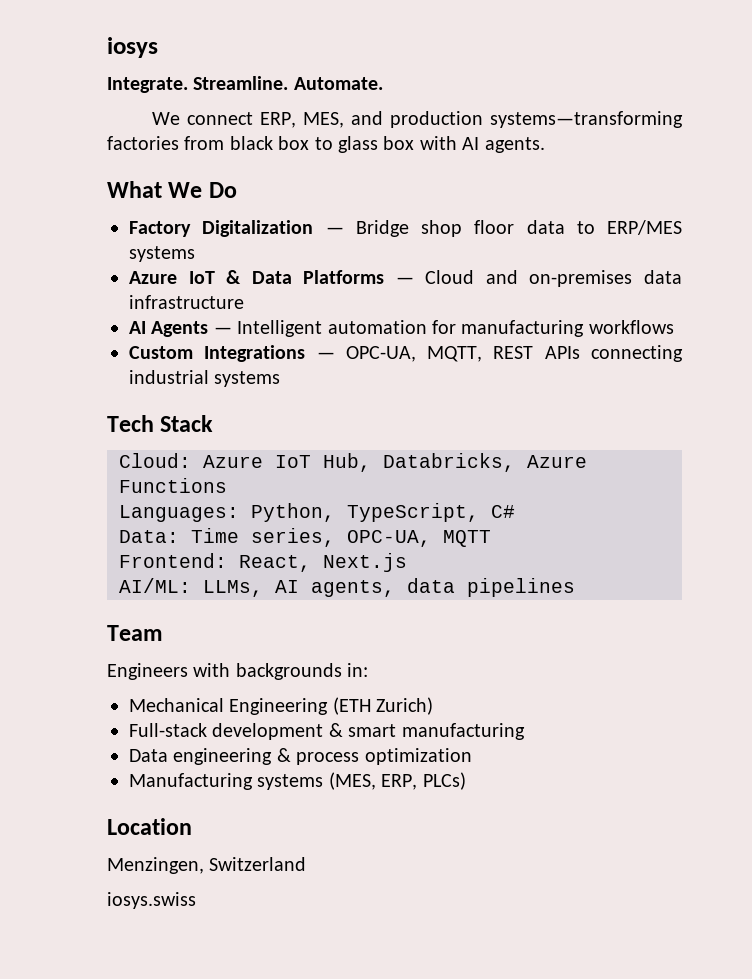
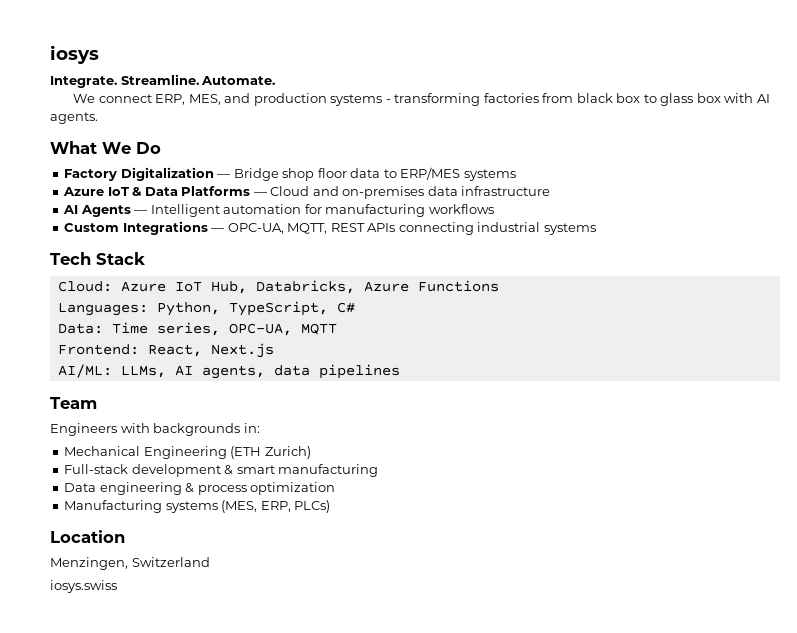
- We connect ERP, MES, and production systems—transforming factories from black box to glass box with AI agents.
+ We connect ERP, MES, and production systems - transforming factories from black box to glass box with AI agents.

